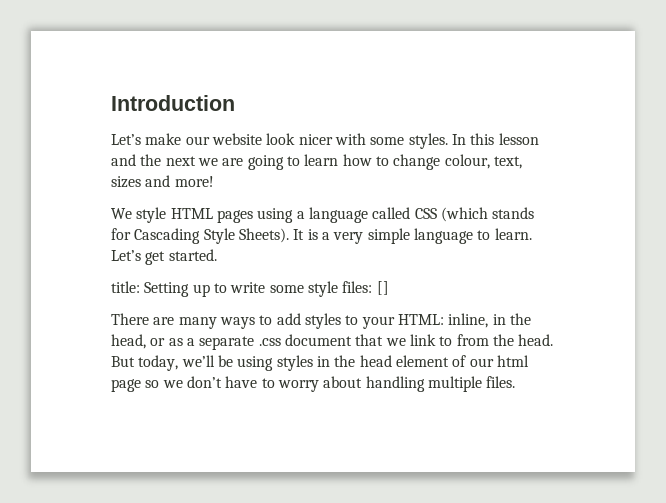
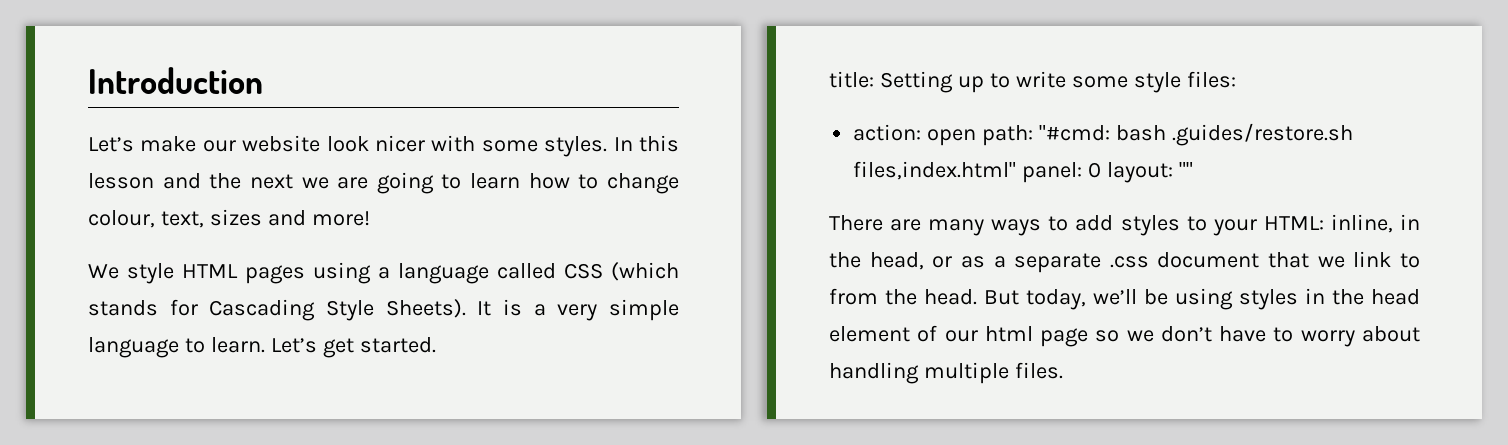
- title: Setting up to write some style files: []
+ title: Setting up to write some style files:
+ action: open path: "#cmd: bash .guides/restore.sh files,index.html" panel: 0 layout: ""

